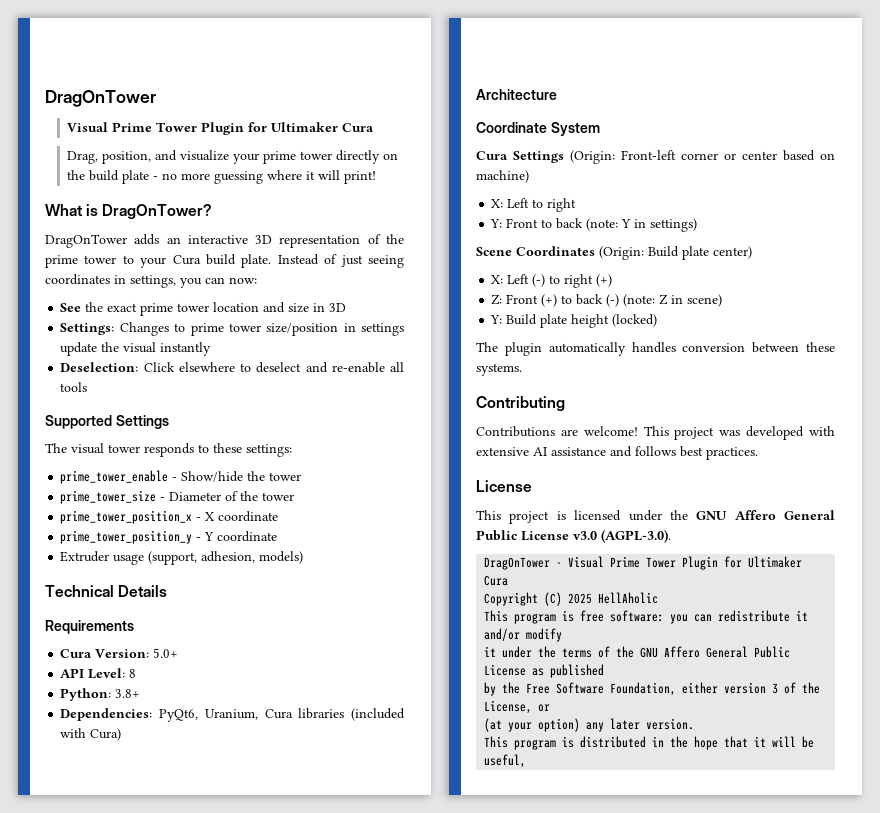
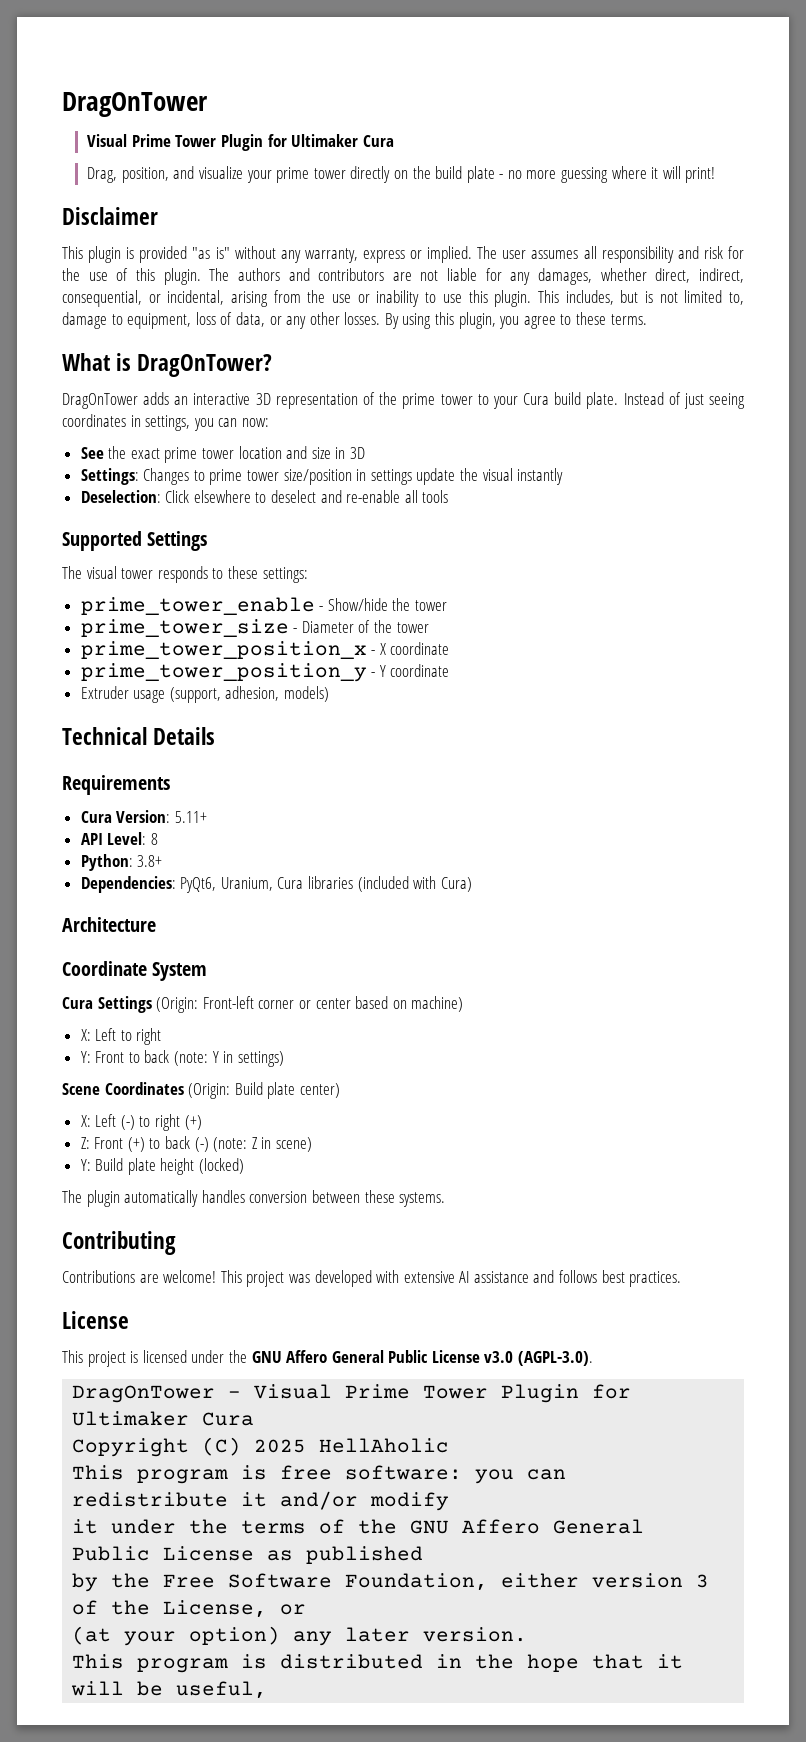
+ Disclaimer
+ This plugin is provided "as is" without any warranty, express or implied. The user assumes all responsibility and risk for the use of this plugin. The authors and contributors are not liable for any damages, whether direct, indirect, consequential, or incidental, arising from the use or inability to use this plugin. This includes, but is not limited to, damage to equipment, loss of data, or any other losses. By using this plugin, you agree to these terms.
- Cura Version: 5.0+
+ Cura Version: 5.11+

